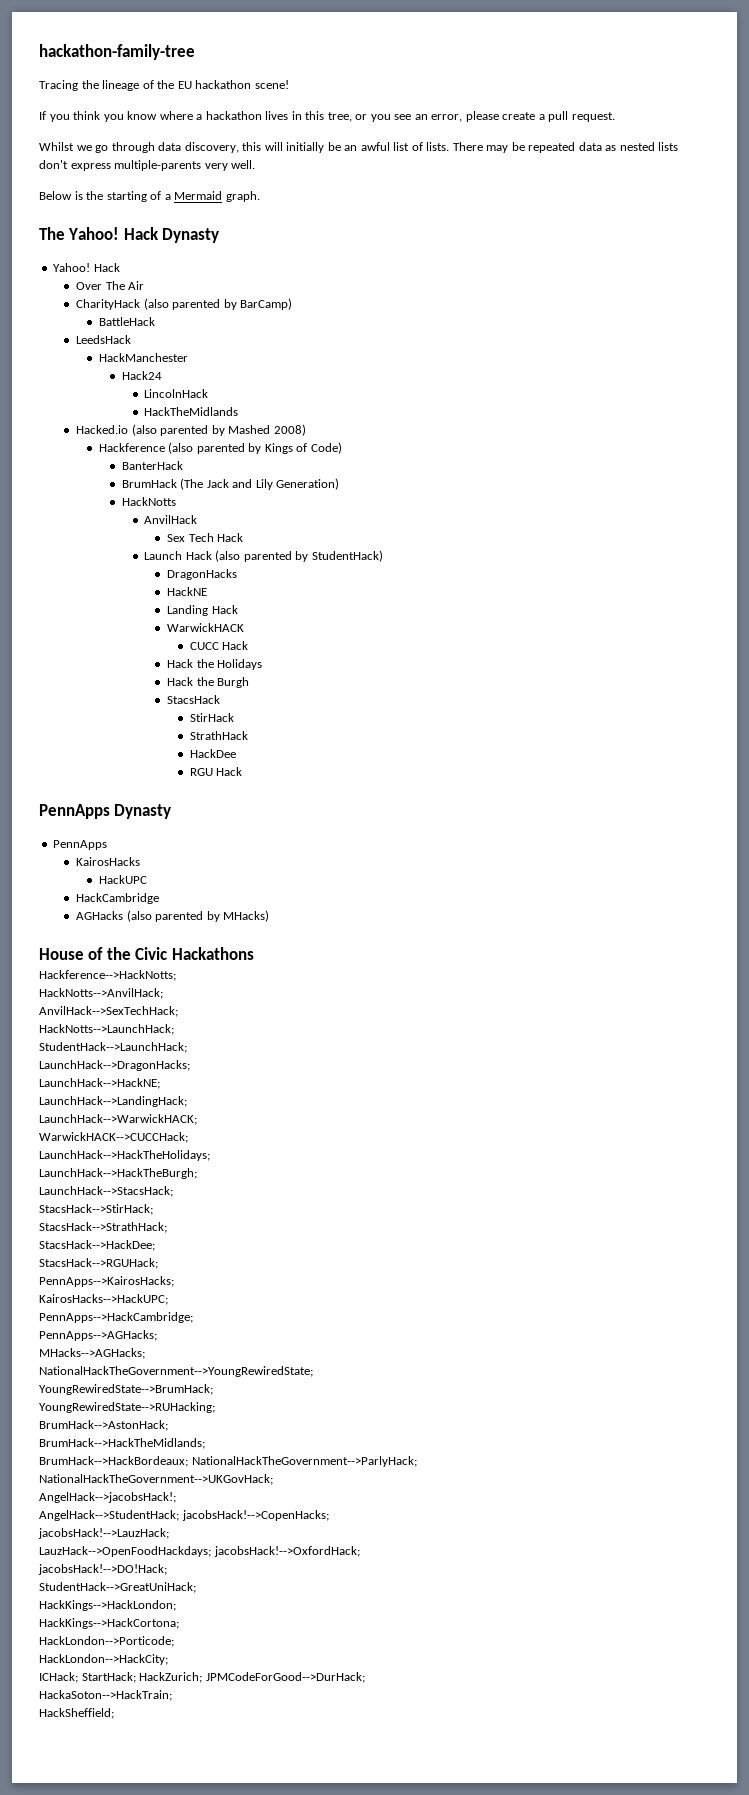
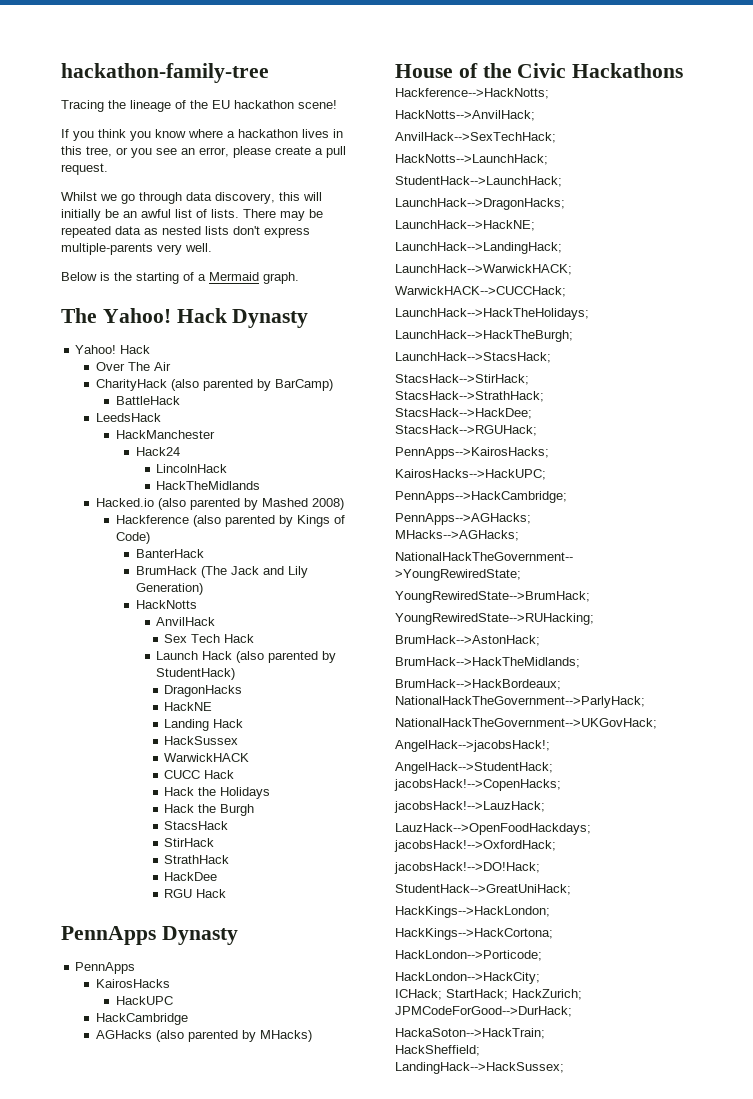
+ HackSussex
+ LandingHack-->HackSussex;

